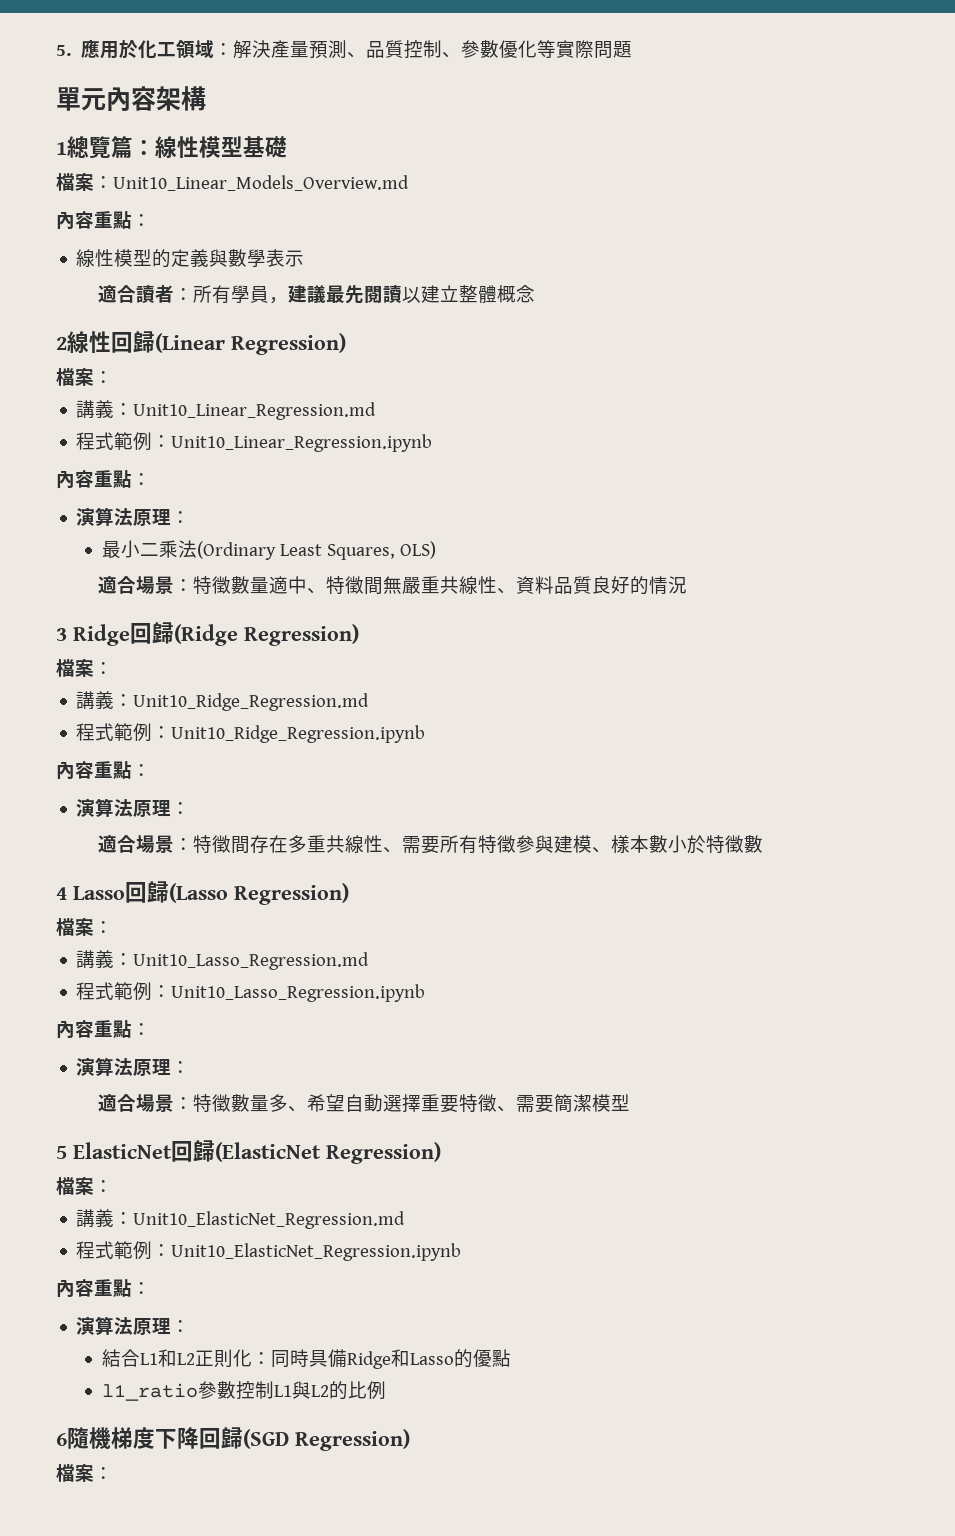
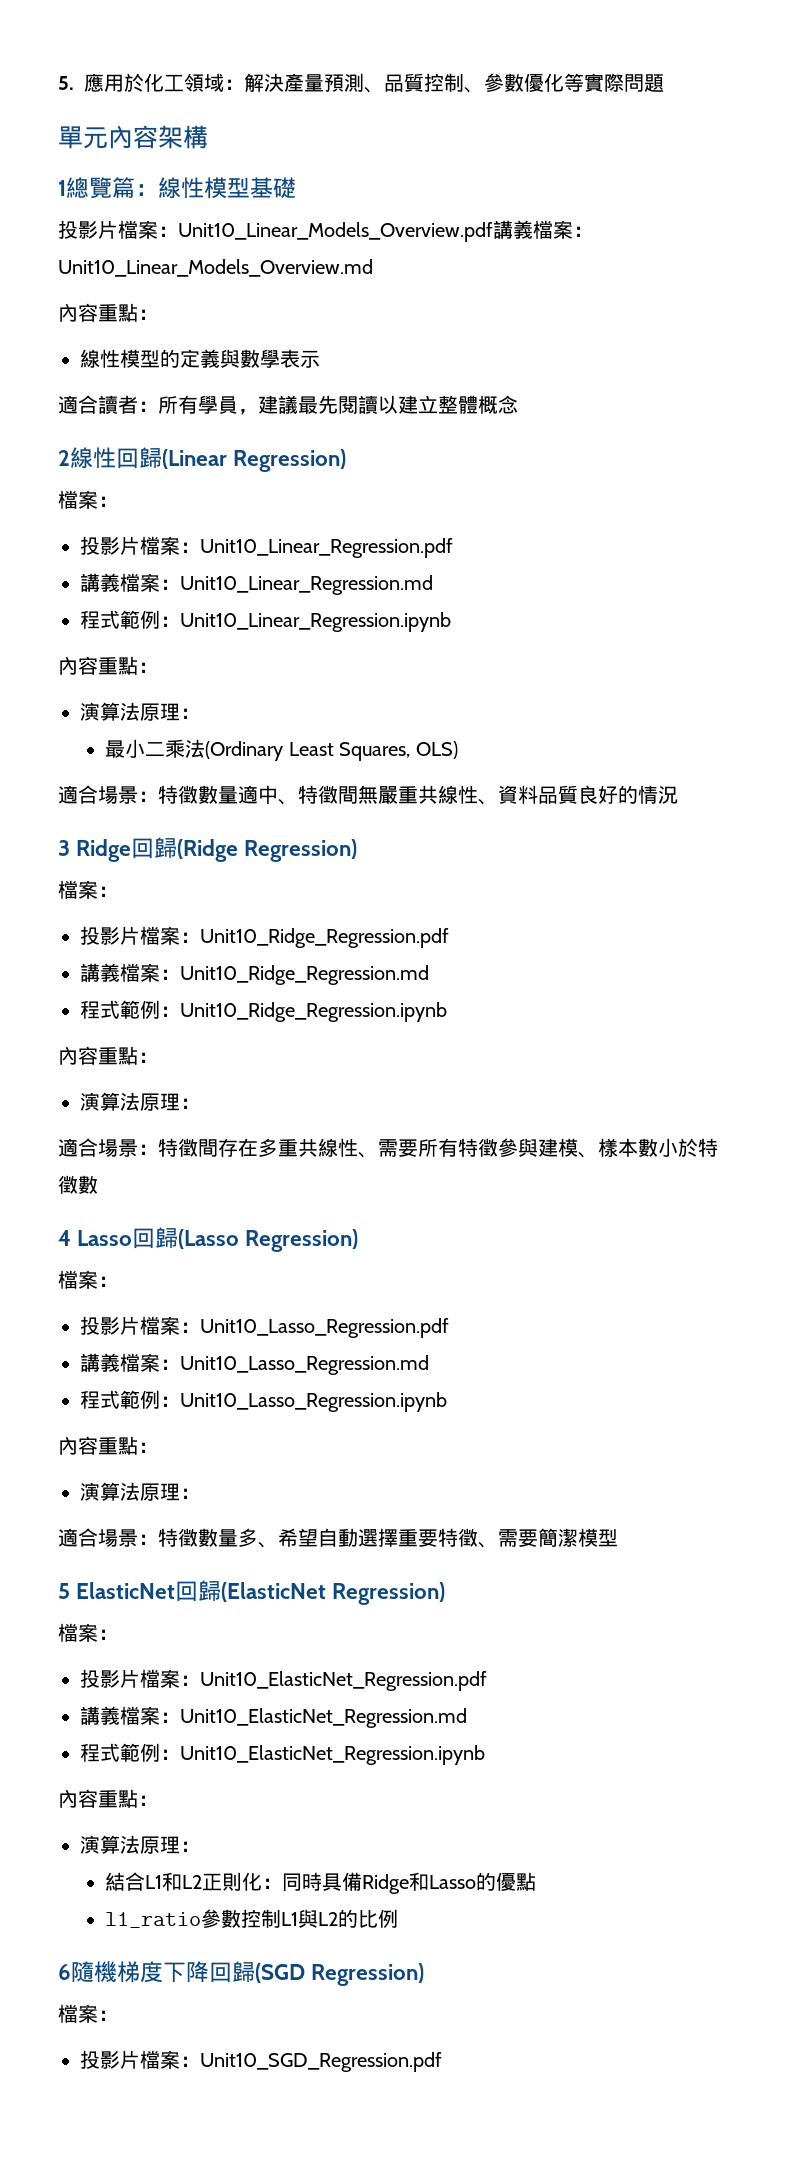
- 檔案：Unit10_Linear_Models_Overview.md
+ 投影片檔案：Unit10_Linear_Models_Overview.pdf講義檔案：Unit10_Linear_Models_Overview.md
- 講義：Unit10_Linear_Regression.md
+ 投影片檔案：Unit10_Linear_Regression.pdf
+ 講義檔案：Unit10_Linear_Regression.md
- 講義：Unit10_Ridge_Regression.md
+ 投影片檔案：Unit10_Ridge_Regression.pdf
+ 講義檔案：Unit10_Ridge_Regression.md
- 講義：Unit10_Lasso_Regression.md
+ 投影片檔案：Unit10_Lasso_Regression.pdf
+ 講義檔案：Unit10_Lasso_Regression.md
- 講義：Unit10_ElasticNet_Regression.md
+ 投影片檔案：Unit10_ElasticNet_Regression.pdf
+ 講義檔案：Unit10_ElasticNet_Regression.md
+ 投影片檔案：Unit10_SGD_Regression.pdf

